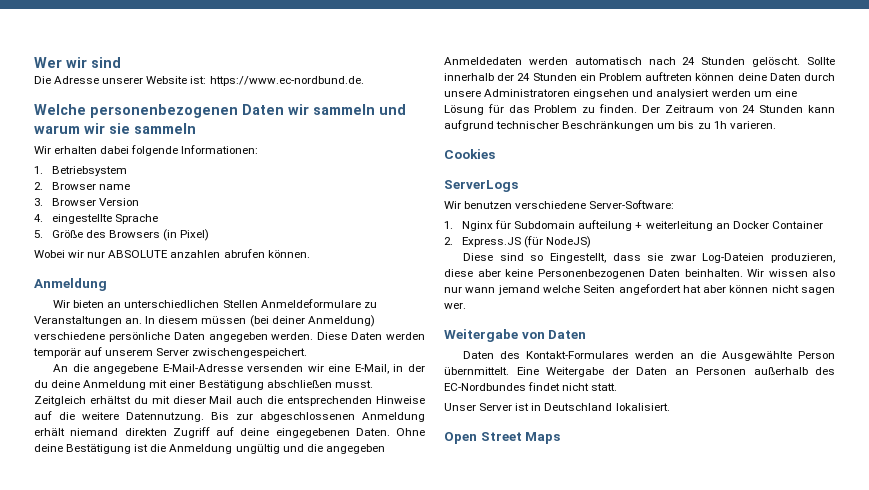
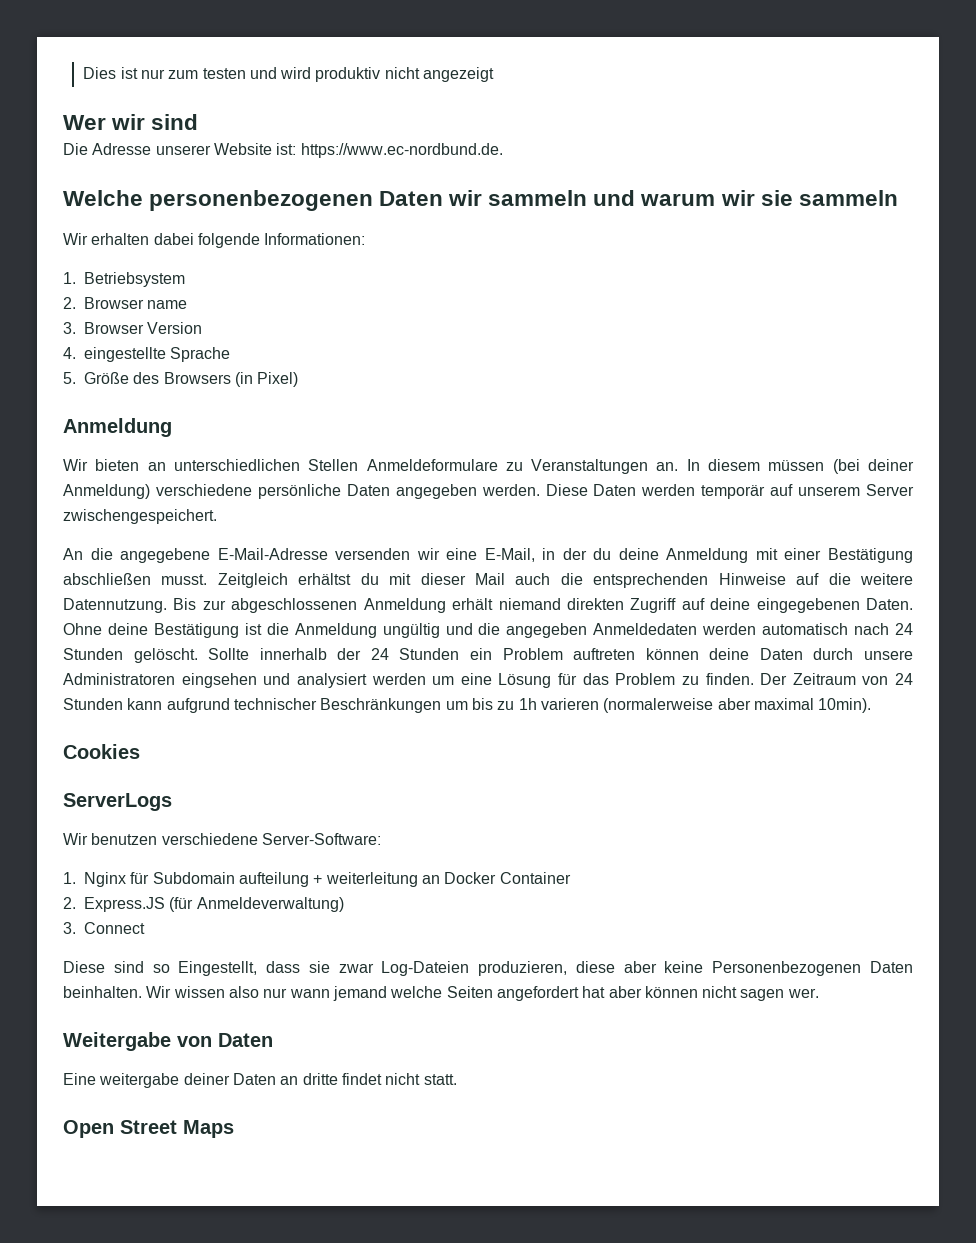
+ Dies ist nur zum testen und wird produktiv nicht angezeigt
- Wobei wir nur ABSOLUTE anzahlen abrufen können.
- Der Zeitraum von 24 Stunden kann aufgrund technischer Beschränkungen um bis zu 1h varieren.
+ Der Zeitraum von 24 Stunden kann aufgrund technischer Beschränkungen um bis zu 1h varieren (normalerweise aber maximal 10min).
- 2. Express.JS (für NodeJS)
+ 2. Express.JS (für Anmeldeverwaltung)
+ 3. Connect
- Daten des Kontakt-Formulares werden an die Ausgewählte Person übernmittelt. Eine Weitergabe der Daten an Personen außerhalb des EC-Nordbundes findet nicht statt.
- Unser Server ist in Deutschland lokalisiert.
+ Eine weitergabe deiner Daten an dritte findet nicht statt.

